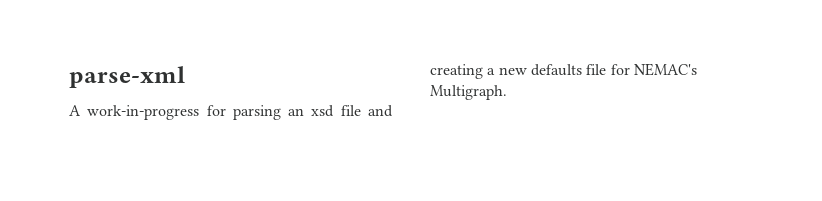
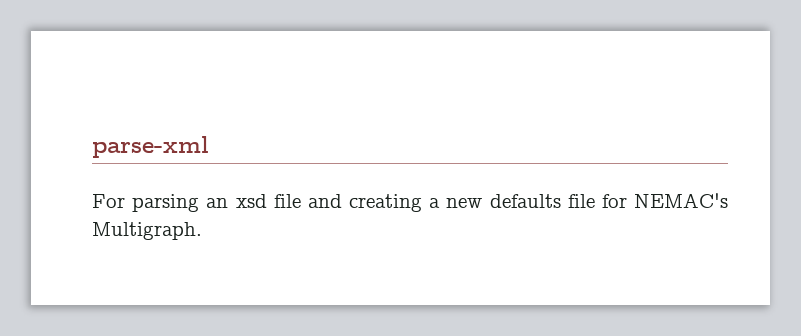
- A work-in-progress for parsing an xsd file and creating a new defaults file for NEMAC's Multigraph.
+ For parsing an xsd file and creating a new defaults file for NEMAC's Multigraph.

